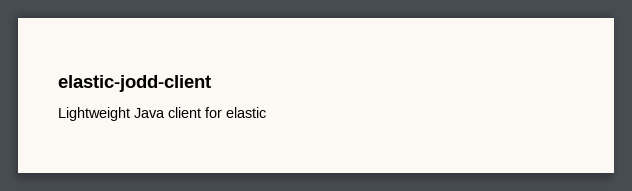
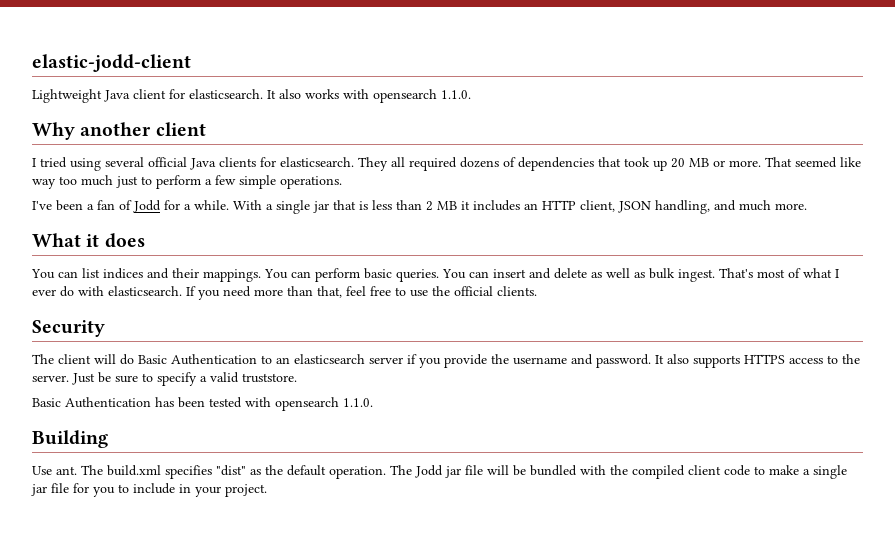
- Lightweight Java client for elastic
+ Lightweight Java client for elasticsearch. It also works with opensearch 1.1.0.
+ Why another client
+ I tried using several official Java clients for elasticsearch. They all required dozens of dependencies that took up 20 MB or more. That seemed like way too much just to perform a few simple operations.
+ I've been a fan of Jodd for a while. With a single jar that is less than 2 MB it includes an HTTP client, JSON handling, and much more.
+ What it does
+ You can list indices and their mappings. You can perform basic queries. You can insert and delete as well as bulk ingest. That's most of what I ever do with elasticsearch. If you need more than that, feel free to use the official clients.
+ Security
+ The client will do Basic Authentication to an elasticsearch server if you provide the username and password. It also supports HTTPS access to the server. Just be sure to specify a valid truststore.
+ Basic Authentication has been tested with opensearch 1.1.0.
+ Building
+ Use ant. The build.xml specifies "dist" as the default operation. The Jodd jar file will be bundled with the compiled client code to make a single jar file for you to include in your project.

